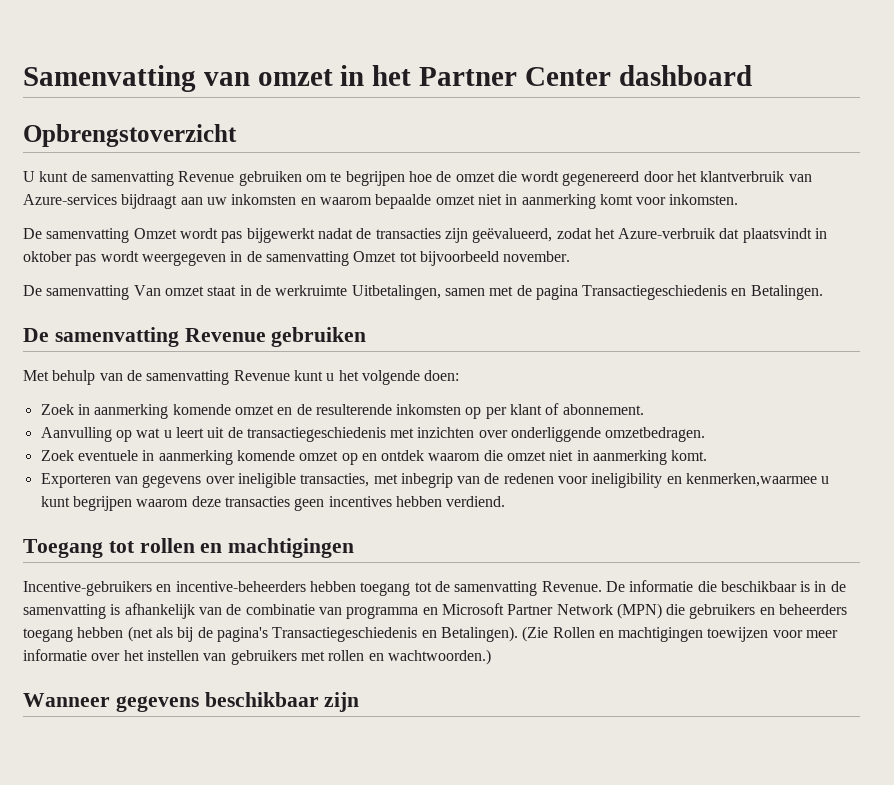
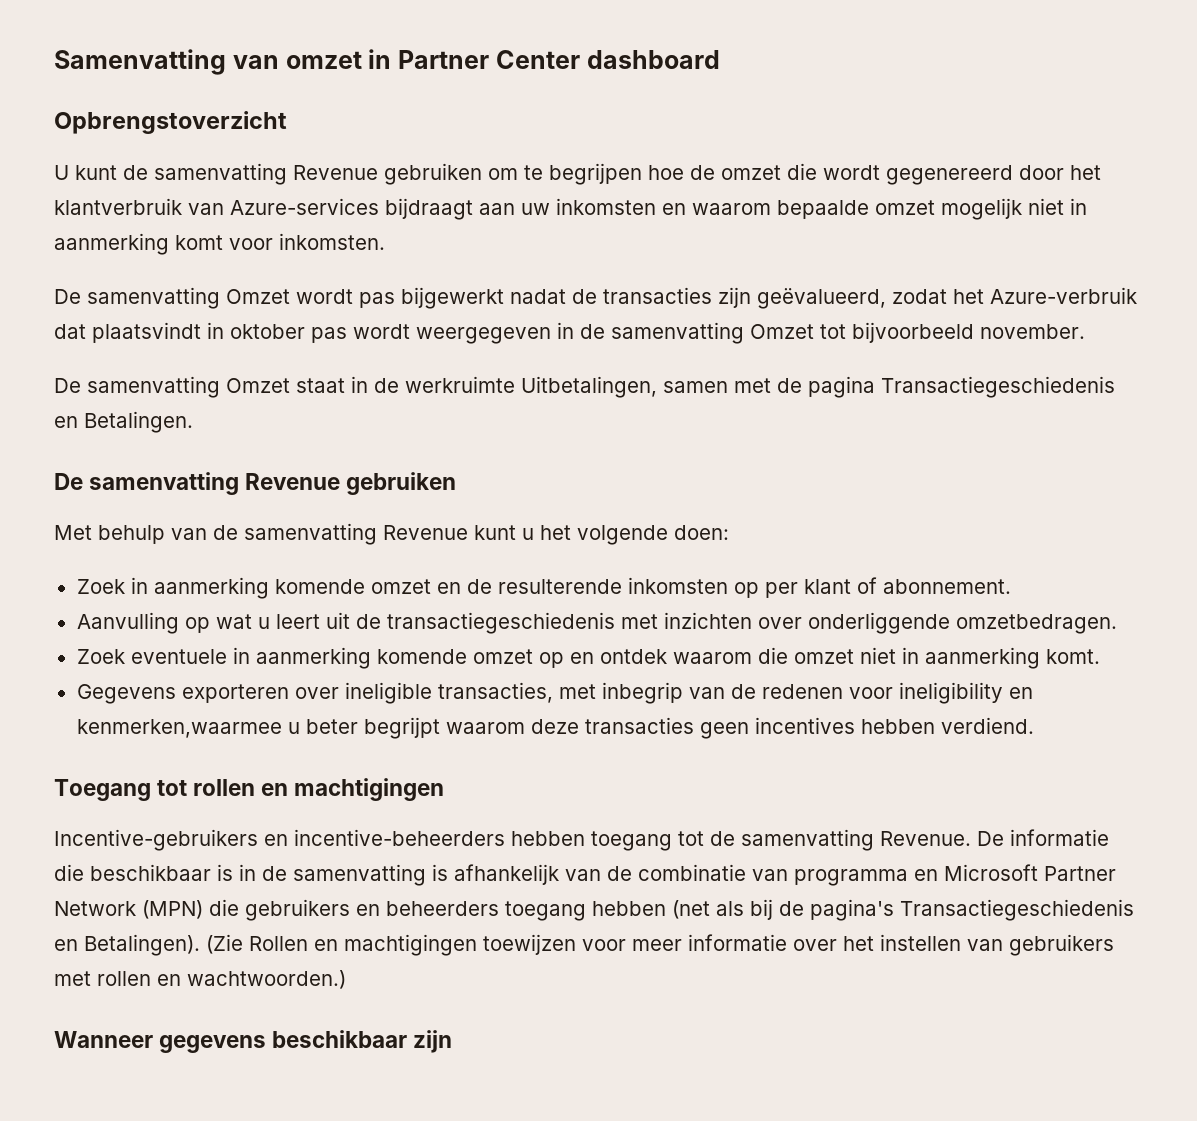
- Samenvatting van omzet in het Partner Center dashboard
+ Samenvatting van omzet in Partner Center dashboard
- U kunt de samenvatting Revenue gebruiken om te begrijpen hoe de omzet die wordt gegenereerd door het klantverbruik van Azure-services bijdraagt aan uw inkomsten en waarom bepaalde omzet niet in aanmerking komt voor inkomsten.
+ U kunt de samenvatting Revenue gebruiken om te begrijpen hoe de omzet die wordt gegenereerd door het klantverbruik van Azure-services bijdraagt aan uw inkomsten en waarom bepaalde omzet mogelijk niet in aanmerking komt voor inkomsten.
- De samenvatting Van omzet staat in de werkruimte Uitbetalingen, samen met de pagina Transactiegeschiedenis en Betalingen.
+ De samenvatting Omzet staat in de werkruimte Uitbetalingen, samen met de pagina Transactiegeschiedenis en Betalingen.
- Exporteren van gegevens over ineligible transacties, met inbegrip van de redenen voor ineligibility en kenmerken,waarmee u kunt begrijpen waarom deze transacties geen incentives hebben verdiend.
+ Gegevens exporteren over ineligible transacties, met inbegrip van de redenen voor ineligibility en kenmerken,waarmee u beter begrijpt waarom deze transacties geen incentives hebben verdiend.

